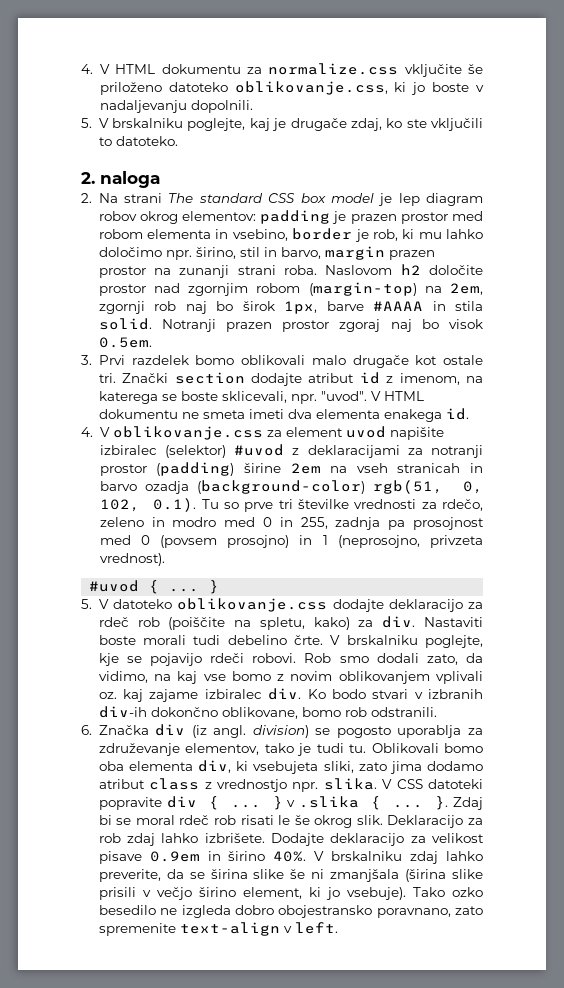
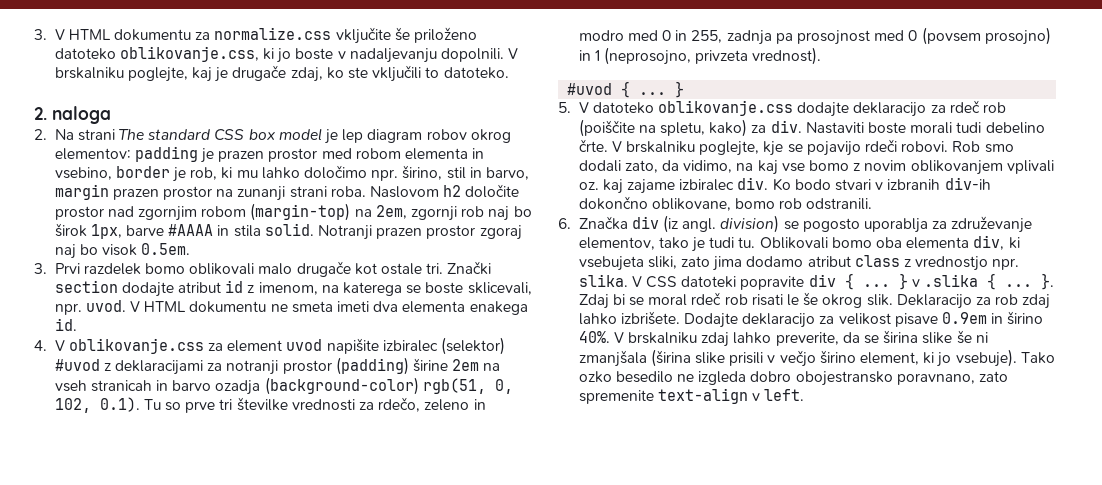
- 4. V HTML dokumentu za normalize.css vključite še priloženo datoteko oblikovanje.css, ki jo boste v nadaljevanju dopolnili.
- 5. V brskalniku poglejte, kaj je drugače zdaj, ko ste vključili to datoteko.
+ 3. V HTML dokumentu za normalize.css vključite še priloženo datoteko oblikovanje.css, ki jo boste v nadaljevanju dopolnili. V brskalniku poglejte, kaj je drugače zdaj, ko ste vključili to datoteko.
- Znački section dodajte atribut id z imenom, na katerega se boste sklicevali, npr. "uvod".
+ Znački section dodajte atribut id z imenom, na katerega se boste sklicevali, npr. uvod.

